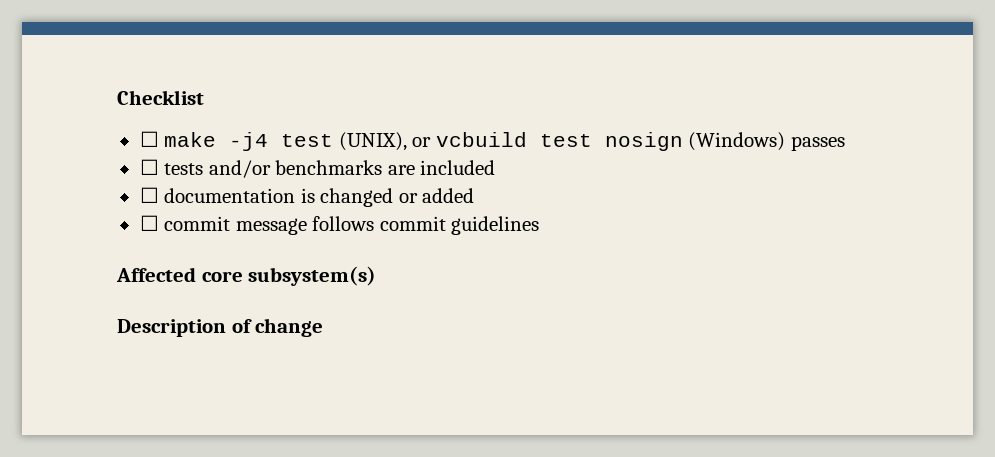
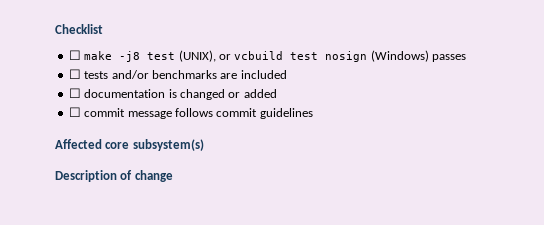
- ☐ make -j4 test (UNIX), or vcbuild test nosign (Windows) passes
+ ☐ make -j8 test (UNIX), or vcbuild test nosign (Windows) passes

